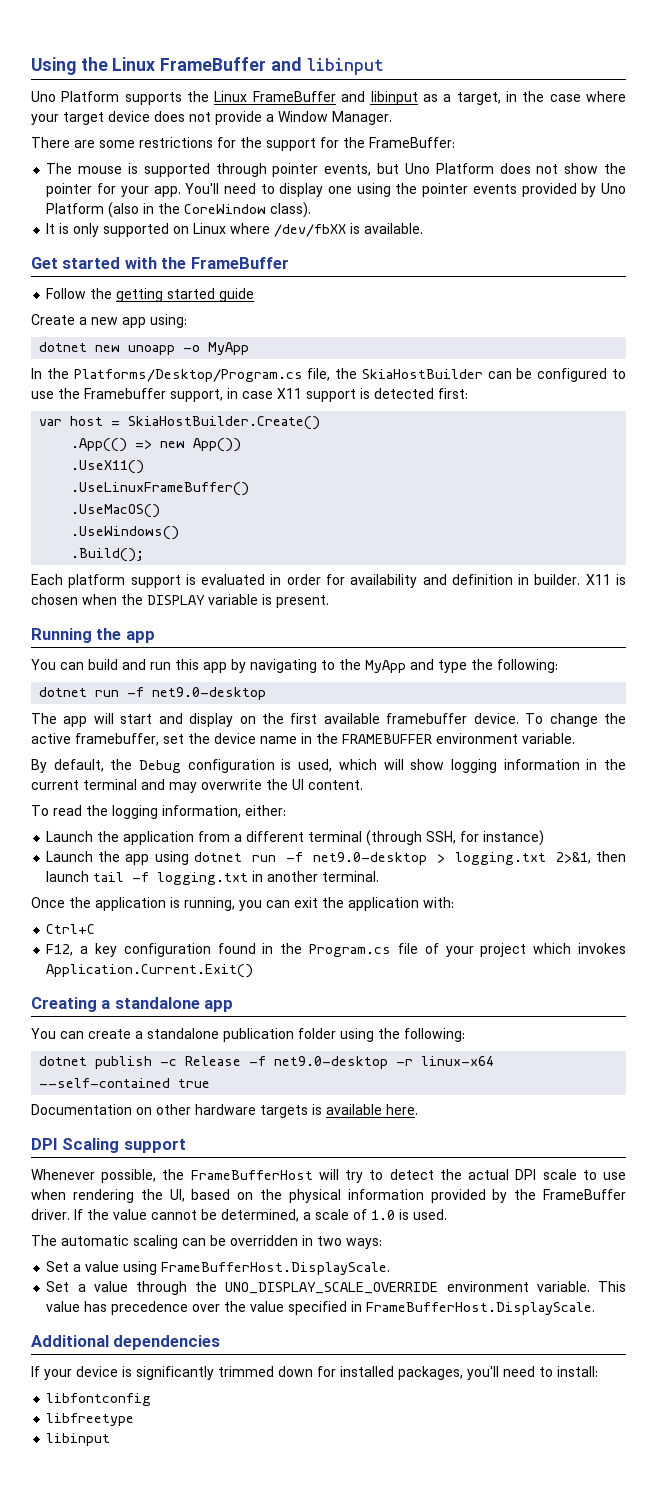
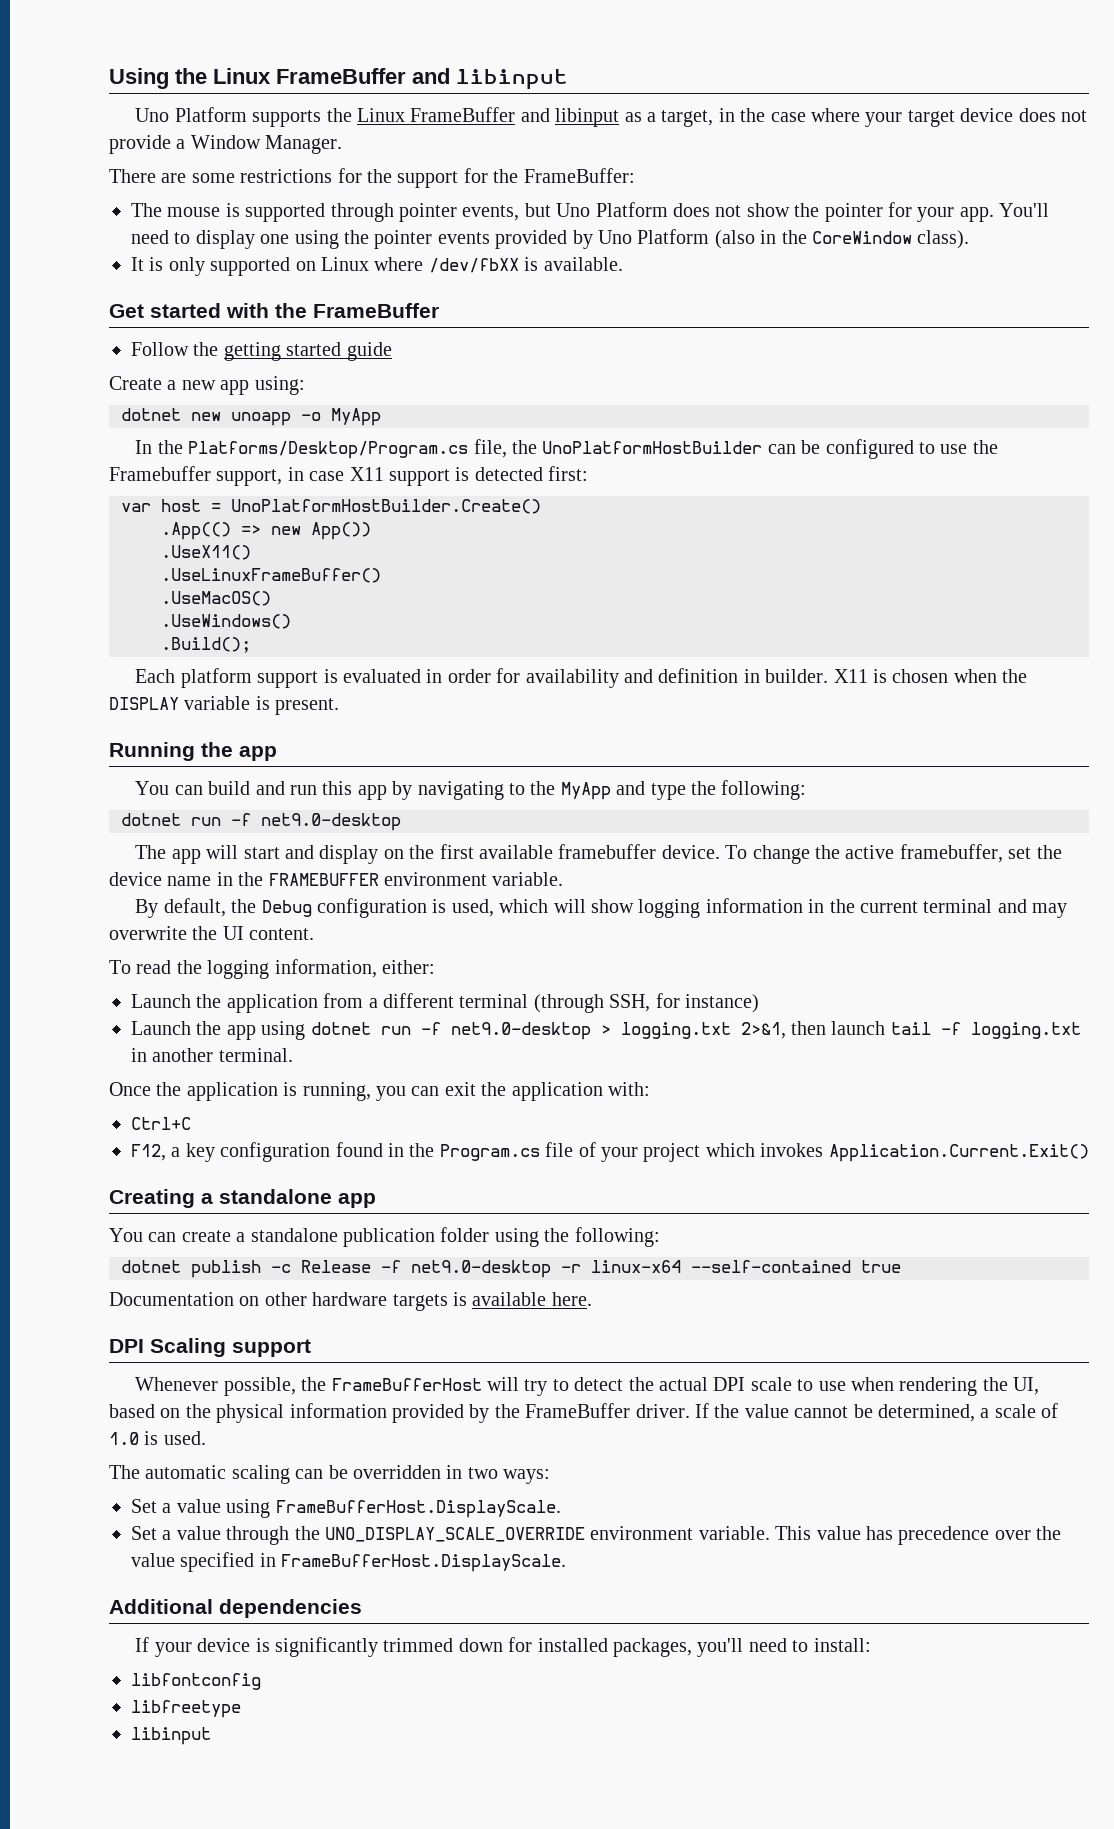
- In the Platforms/Desktop/Program.cs file, the SkiaHostBuilder can be configured to use the Framebuffer support, in case X11 support is detected first:
+ In the Platforms/Desktop/Program.cs file, the UnoPlatformHostBuilder can be configured to use the Framebuffer support, in case X11 support is detected first:
- var host = SkiaHostBuilder.Create()
+ var host = UnoPlatformHostBuilder.Create()

